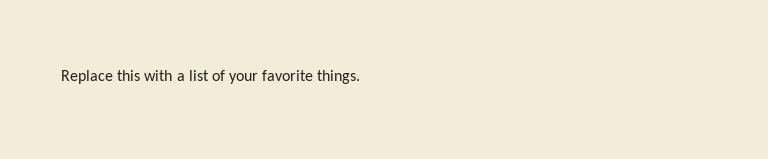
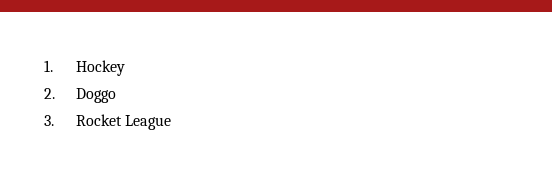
- Replace this with a list of your favorite things.
+ 1. Hockey
+ 2. Doggo
+ 3. Rocket League

